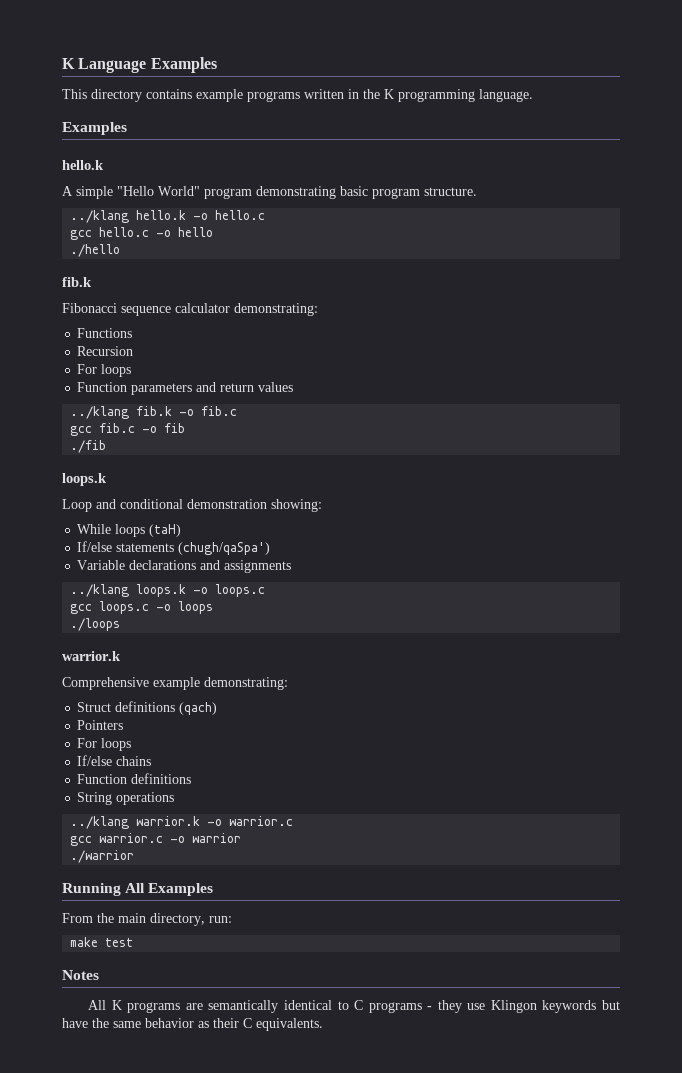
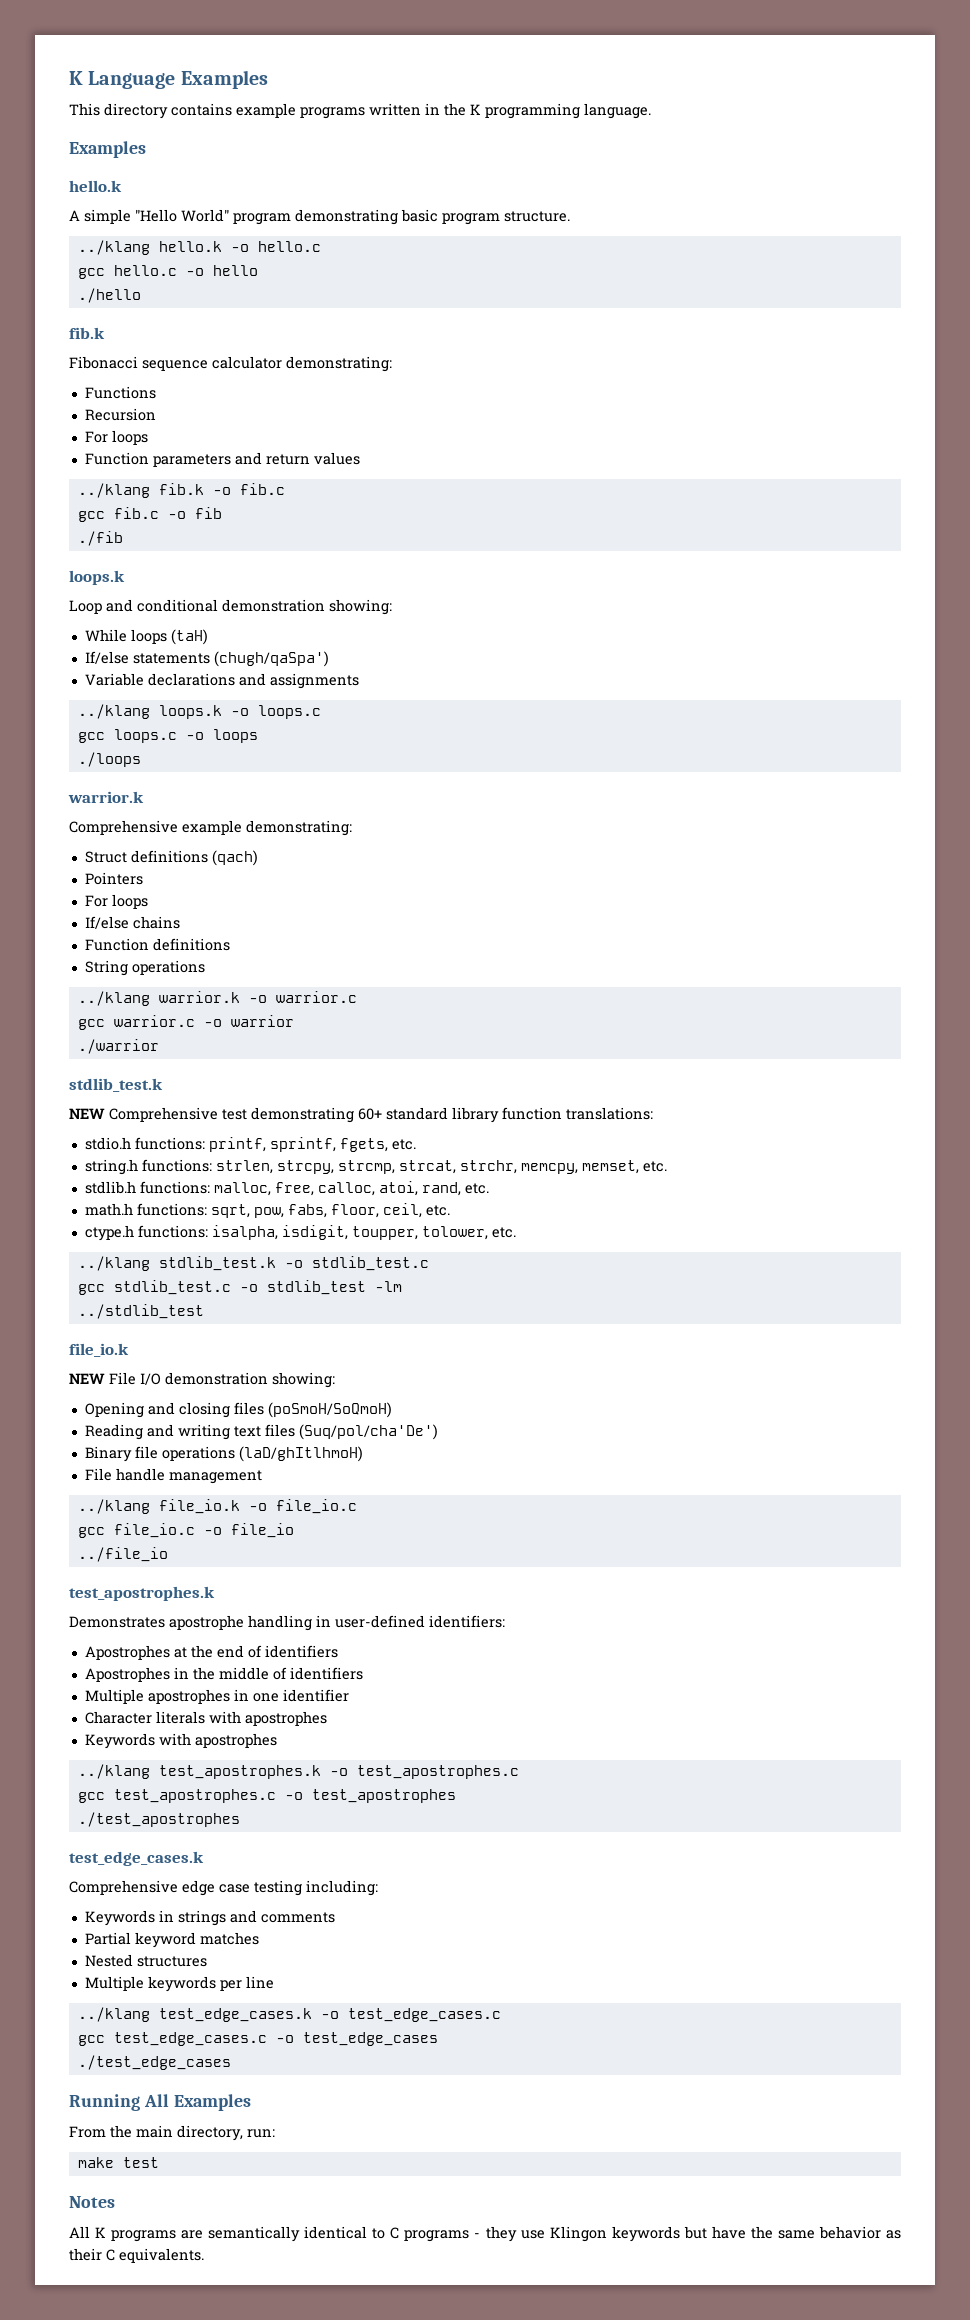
  ./warrior
+ stdlib_test.k
+ NEW Comprehensive test demonstrating 60+ standard library function translations:
+ stdio.h functions: printf, sprintf, fgets, etc.
+ string.h functions: strlen, strcpy, strcmp, strcat, strchr, memcpy, memset, etc.
+ stdlib.h functions: malloc, free, calloc, atoi, rand, etc.
+ math.h functions: sqrt, pow, fabs, floor, ceil, etc.
+ ctype.h functions: isalpha, isdigit, toupper, tolower, etc.
+ ../klang stdlib_test.k -o stdlib_test.c
+ gcc stdlib_test.c -o stdlib_test -lm
+ ../stdlib_test
+ file_io.k
+ NEW File I/O demonstration showing:
+ Opening and closing files (poSmoH/SoQmoH)
+ Reading and writing text files (Suq/pol/cha'De')
+ Binary file operations (laD/ghItlhmoH)
+ File handle management
+ ../klang file_io.k -o file_io.c
+ gcc file_io.c -o file_io
+ ../file_io
+ test_apostrophes.k
+ Demonstrates apostrophe handling in user-defined identifiers:
+ Apostrophes at the end of identifiers
+ Apostrophes in the middle of identifiers
+ Multiple apostrophes in one identifier
+ Character literals with apostrophes
+ Keywords with apostrophes
+ ../klang test_apostrophes.k -o test_apostrophes.c
+ gcc test_apostrophes.c -o test_apostrophes
+ ./test_apostrophes
+ test_edge_cases.k
+ Comprehensive edge case testing including:
+ Keywords in strings and comments
+ Partial keyword matches
+ Nested structures
+ Multiple keywords per line
+ ../klang test_edge_cases.k -o test_edge_cases.c
+ gcc test_edge_cases.c -o test_edge_cases
+ ./test_edge_cases

